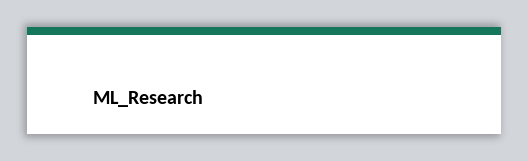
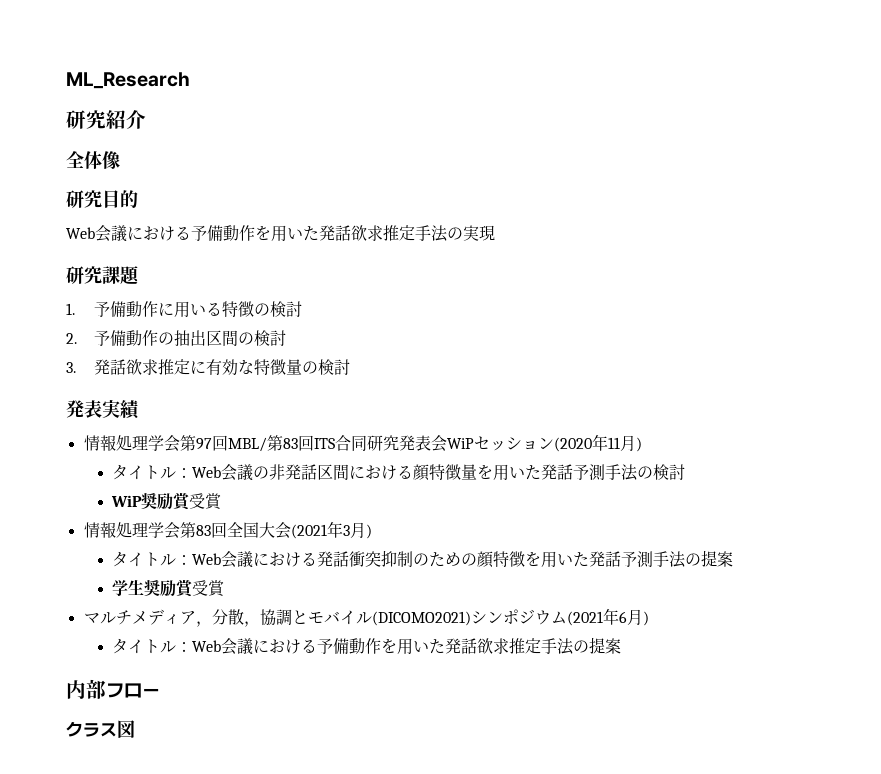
+ 研究紹介
+ 全体像
+ 研究目的
+ Web会議における予備動作を用いた発話欲求推定手法の実現
+ 研究課題
+ 1.予備動作に用いる特徴の検討
+ 2.予備動作の抽出区間の検討
+ 3.発話欲求推定に有効な特徴量の検討
+ 発表実績
+ 情報処理学会第97回MBL/第83回ITS合同研究発表会WiPセッション(2020年11月)
+ タイトル：Web会議の非発話区間における顔特徴量を用いた発話予測手法の検討
+ WiP奨励賞受賞
+ 情報処理学会第83回全国大会(2021年3月)
+ タイトル：Web会議における発話衝突抑制のための顔特徴を用いた発話予測手法の提案
+ 学生奨励賞受賞
+ マルチメディア，分散，協調とモバイル(DICOMO2021)シンポジウム(2021年6月)
+ タイトル：Web会議における予備動作を用いた発話欲求推定手法の提案
+ 内部フロー
+ クラス図

